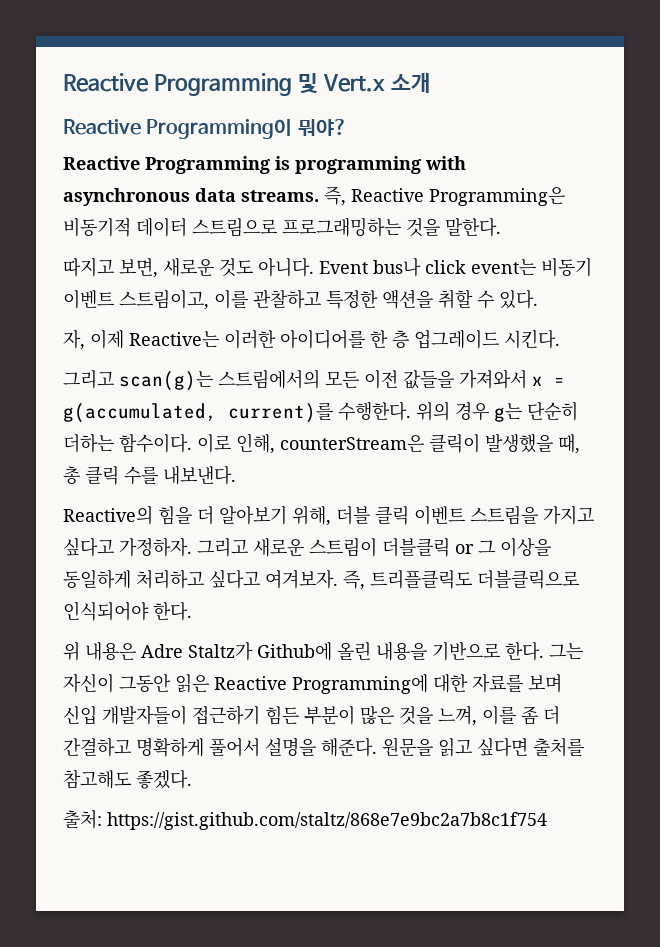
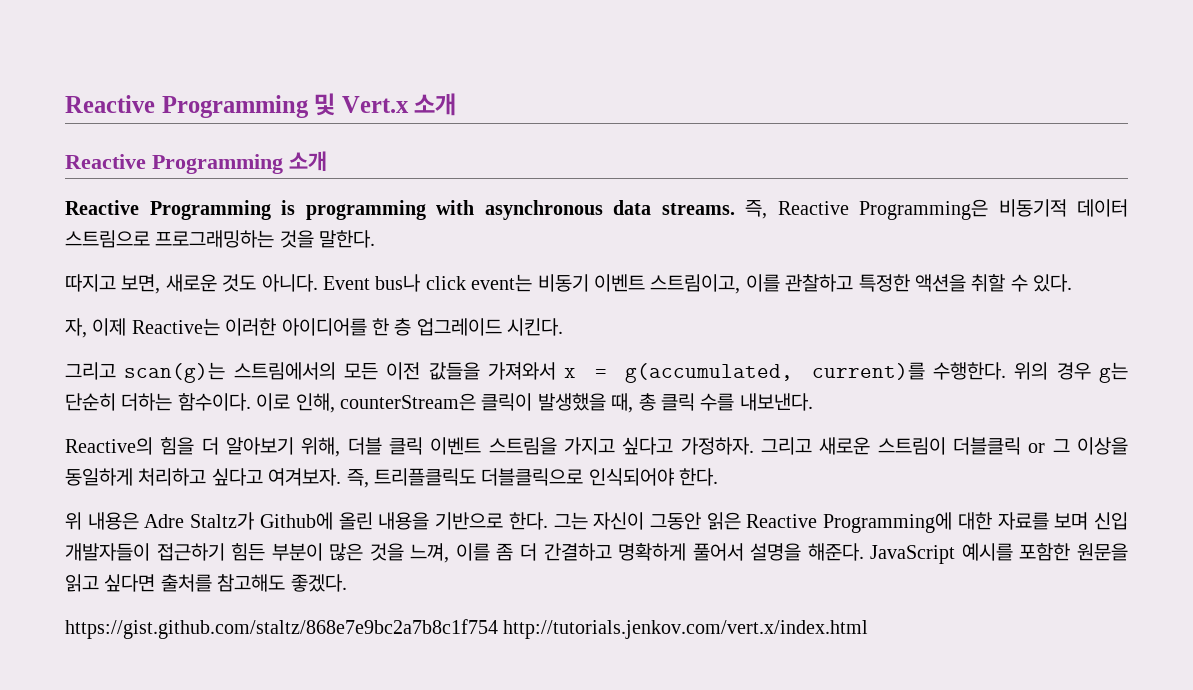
- Reactive Programming이 뭐야?
+ Reactive Programming 소개
- 원문을 읽고 싶다면 출처를 참고해도 좋겠다.
+ JavaScript 예시를 포함한 원문을 읽고 싶다면 출처를 참고해도 좋겠다.
- 출처: https://gist.github.com/staltz/868e7e9bc2a7b8c1f754
+ https://gist.github.com/staltz/868e7e9bc2a7b8c1f754 http://tutorials.jenkov.com/vert.x/index.html

